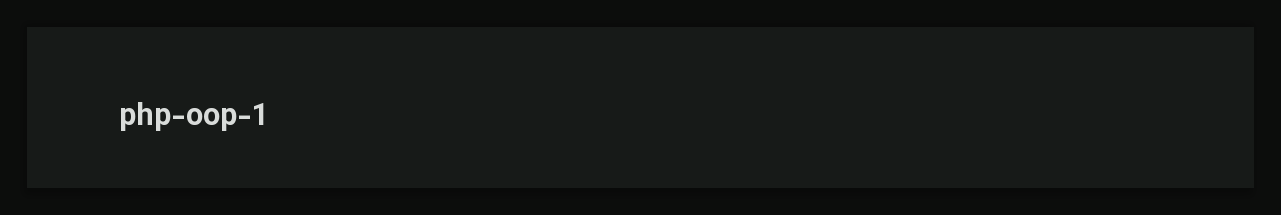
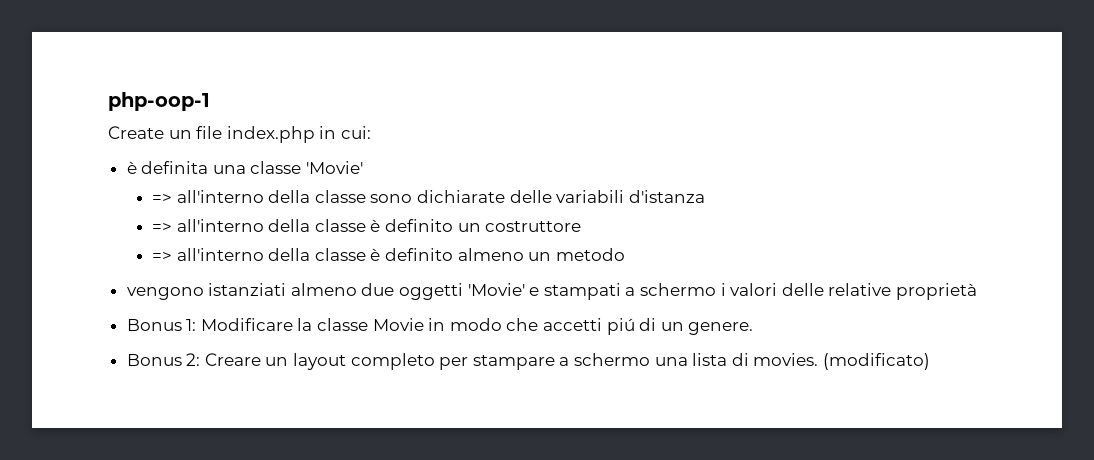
+ Create un file index.php in cui:
+ è definita una classe 'Movie'
+ => all'interno della classe sono dichiarate delle variabili d'istanza
+ => all'interno della classe è definito un costruttore
+ => all'interno della classe è definito almeno un metodo
+ vengono istanziati almeno due oggetti 'Movie' e stampati a schermo i valori delle relative proprietà
+ Bonus 1: Modificare la classe Movie in modo che accetti piú di un genere.
+ Bonus 2: Creare un layout completo per stampare a schermo una lista di movies. (modificato)

